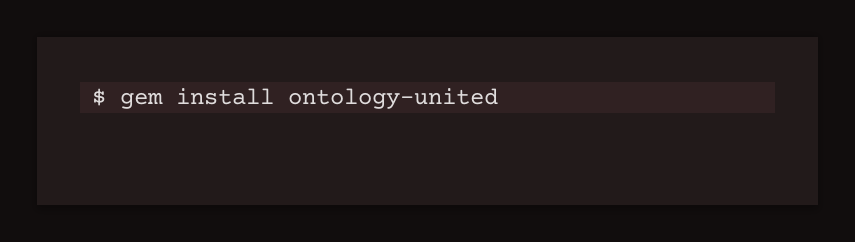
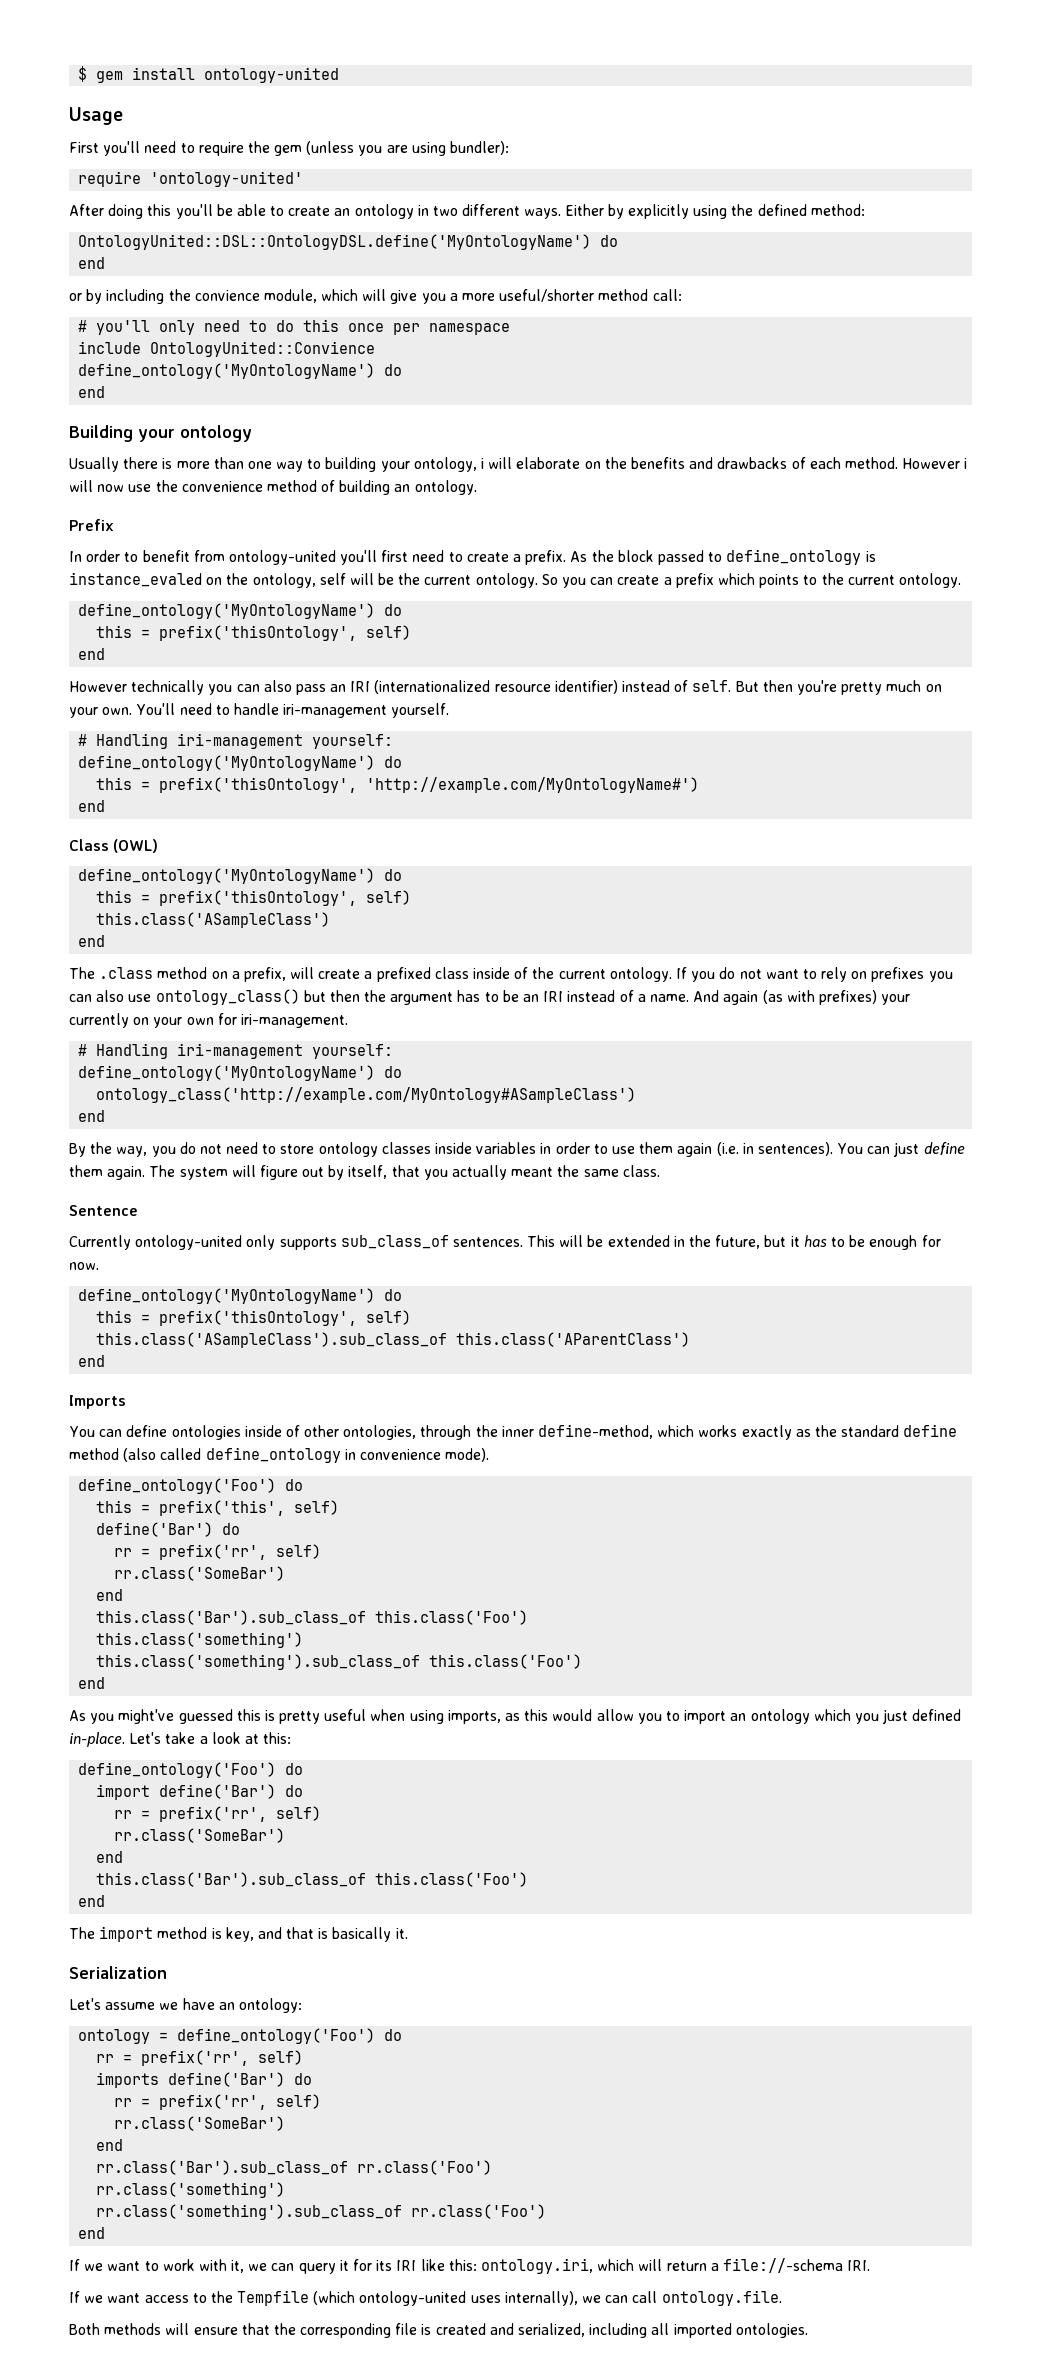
+ Usage
+ First you'll need to require the gem (unless you are using bundler):
+ require 'ontology-united'
+ After doing this you'll be able to create an ontology in two different ways. Either by explicitly using the defined method:
+ OntologyUnited::DSL::OntologyDSL.define('MyOntologyName') do
+ end
+ or by including the convience module, which will give you a more useful/shorter method call:
+ # you'll only need to do this once per namespace
+ include OntologyUnited::Convience
+ define_ontology('MyOntologyName') do
+ end
+ Building your ontology
+ Usually there is more than one way to building your ontology, i will elaborate on the benefits and drawbacks of each method. However i will now use the convenience method of building an ontology.
+ Prefix
+ In order to benefit from ontology-united you'll first need to create a prefix. As the block passed to define_ontology is instance_evaled on the ontology, self will be the current ontology. So you can create a prefix which points to the current ontology.
+ define_ontology('MyOntologyName') do
+ this = prefix('thisOntology', self)
+ end
+ However technically you can also pass an IRI (internationalized resource identifier) instead of self. But then you're pretty much on your own. You'll need to handle iri-management yourself.
+ # Handling iri-management yourself:
+ define_ontology('MyOntologyName') do
+ this = prefix('thisOntology', 'http://example.com/MyOntologyName#')
+ end
+ Class (OWL)
+ define_ontology('MyOntologyName') do
+ this = prefix('thisOntology', self)
+ this.class('ASampleClass')
+ end
+ The .class method on a prefix, will create a prefixed class inside of the current ontology. If you do not want to rely on prefixes you can also use ontology_class() but then the argument has to be an IRI instead of a name. And again (as with prefixes) your currently on your own for iri-management.
+ # Handling iri-management yourself:
+ define_ontology('MyOntologyName') do
+ ontology_class('http://example.com/MyOntology#ASampleClass')
+ end
+ By the way, you do not need to store ontology classes inside variables in order to use them again (i.e. in sentences). You can just define them again. The system will figure out by itself, that you actually meant the same class.
+ Sentence
+ Currently ontology-united only supports sub_class_of sentences. This will be extended in the future, but it has to be enough for now.
+ define_ontology('MyOntologyName') do
+ this = prefix('thisOntology', self)
+ this.class('ASampleClass').sub_class_of this.class('AParentClass')
+ end
+ Imports
+ You can define ontologies inside of other ontologies, through the inner define-method, which works exactly as the standard define method (also called define_ontology in convenience mode).
+ define_ontology('Foo') do
+ this = prefix('this', self)
+ define('Bar') do
+ rr = prefix('rr', self)
+ rr.class('SomeBar')
+ end
+ this.class('Bar').sub_class_of this.class('Foo')
+ this.class('something')
+ this.class('something').sub_class_of this.class('Foo')
+ end
+ As you might've guessed this is pretty useful when using imports, as this would allow you to import an ontology which you just defined in-place. Let's take a look at this:
+ define_ontology('Foo') do
+ import define('Bar') do
+ rr = prefix('rr', self)
+ rr.class('SomeBar')
+ end
+ this.class('Bar').sub_class_of this.class('Foo')
+ end
+ The import method is key, and that is basically it.
+ Serialization
+ Let's assume we have an ontology:
+ ontology = define_ontology('Foo') do
+ rr = prefix('rr', self)
+ imports define('Bar') do
+ rr = prefix('rr', self)
+ rr.class('SomeBar')
+ end
+ rr.class('Bar').sub_class_of rr.class('Foo')
+ rr.class('something')
+ rr.class('something').sub_class_of rr.class('Foo')
+ end
+ If we want to work with it, we can query it for its IRI like this: ontology.iri, which will return a file://-schema IRI.
+ If we want access to the Tempfile (which ontology-united uses internally), we can call ontology.file.
+ Both methods will ensure that the corresponding file is created and serialized, including all imported ontologies.

